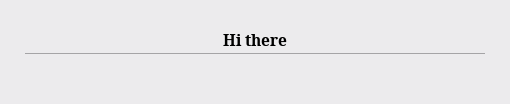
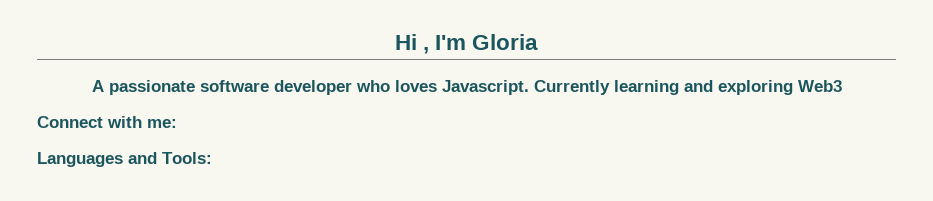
- Hi there
+ Hi , I'm Gloria
+ A passionate software developer who loves Javascript. Currently learning and exploring Web3
+ Connect with me:
+ Languages and Tools:

